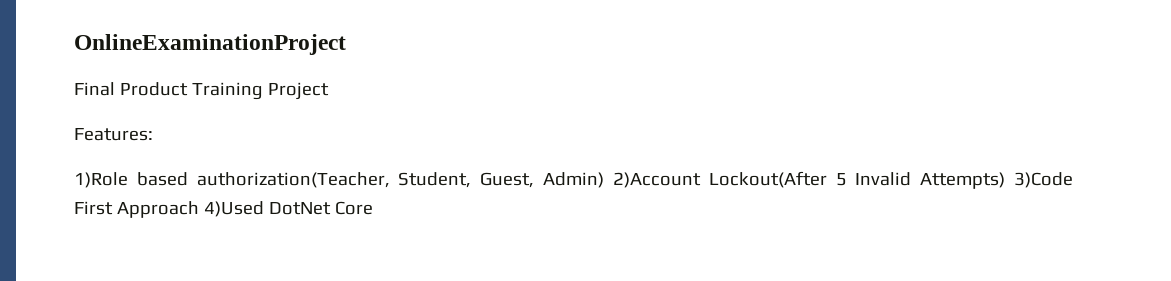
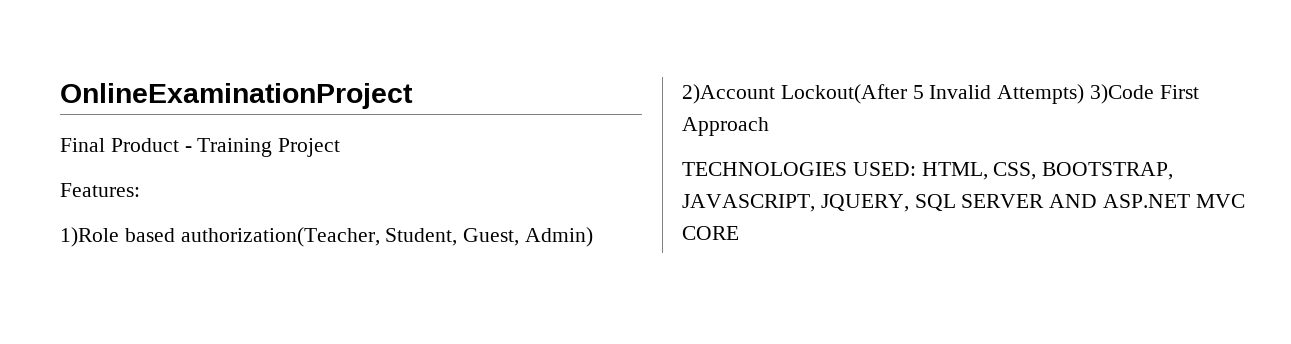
- Final Product Training Project
+ Final Product - Training Project
- 1)Role based authorization(Teacher, Student, Guest, Admin) 2)Account Lockout(After 5 Invalid Attempts) 3)Code First Approach 4)Used DotNet Core
+ 1)Role based authorization(Teacher, Student, Guest, Admin) 2)Account Lockout(After 5 Invalid Attempts) 3)Code First Approach
+ TECHNOLOGIES USED: HTML, CSS, BOOTSTRAP, JAVASCRIPT, JQUERY, SQL SERVER AND ASP.NET MVC CORE

